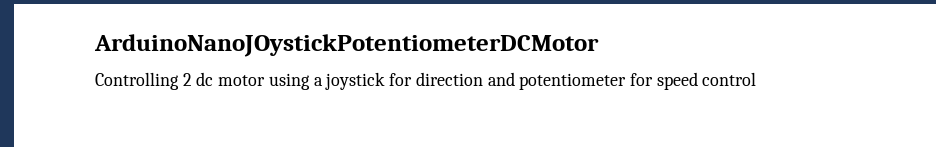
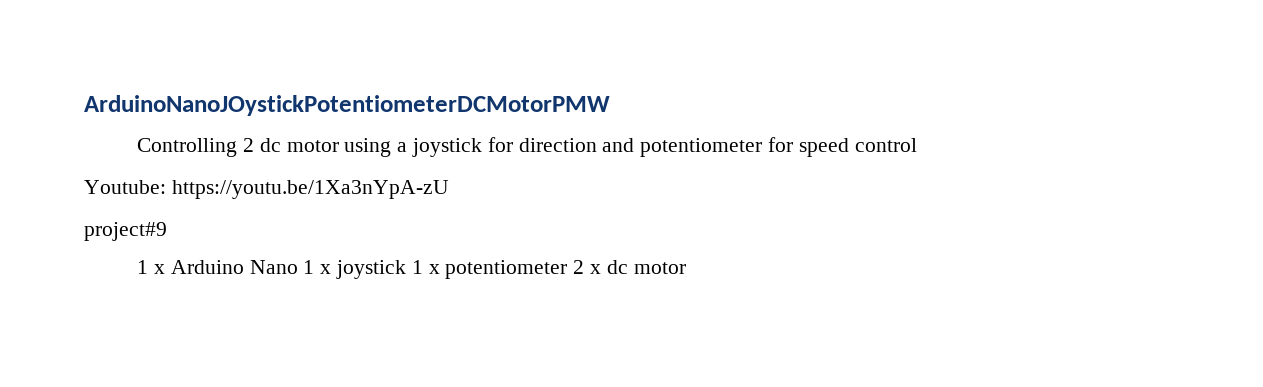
- ArduinoNanoJOystickPotentiometerDCMotor
+ ArduinoNanoJOystickPotentiometerDCMotorPMW
+ Youtube: https://youtu.be/1Xa3nYpA-zU
+ project#9
+ 1 x Arduino Nano 1 x joystick 1 x potentiometer 2 x dc motor

